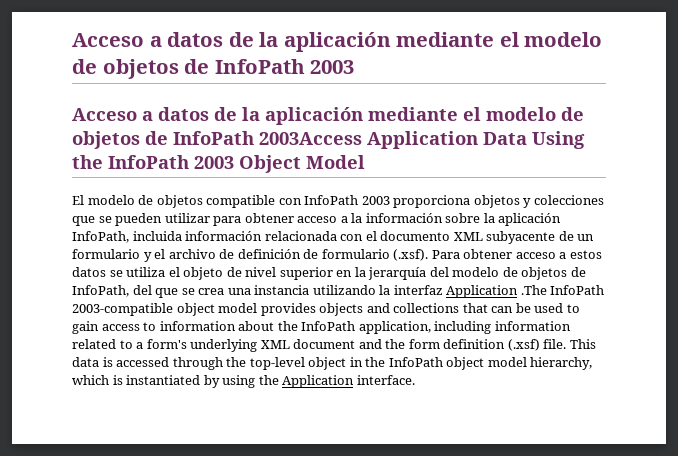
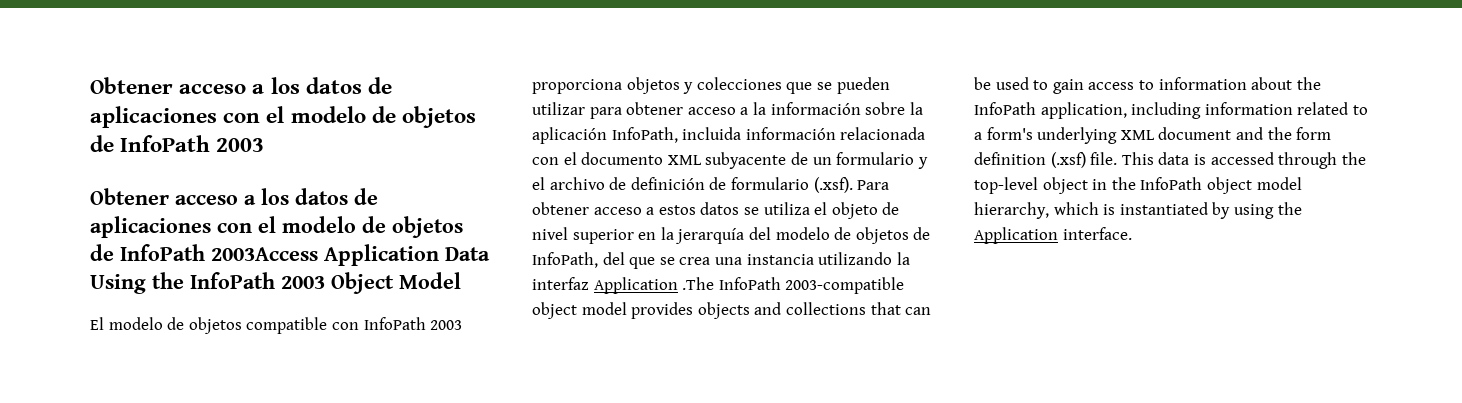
- Acceso a datos de la aplicación mediante el modelo de objetos de InfoPath 2003
+ Obtener acceso a los datos de aplicaciones con el modelo de objetos de InfoPath 2003
- Acceso a datos de la aplicación mediante el modelo de objetos de InfoPath 2003Access Application Data Using the InfoPath 2003 Object Model
+ Obtener acceso a los datos de aplicaciones con el modelo de objetos de InfoPath 2003Access Application Data Using the InfoPath 2003 Object Model

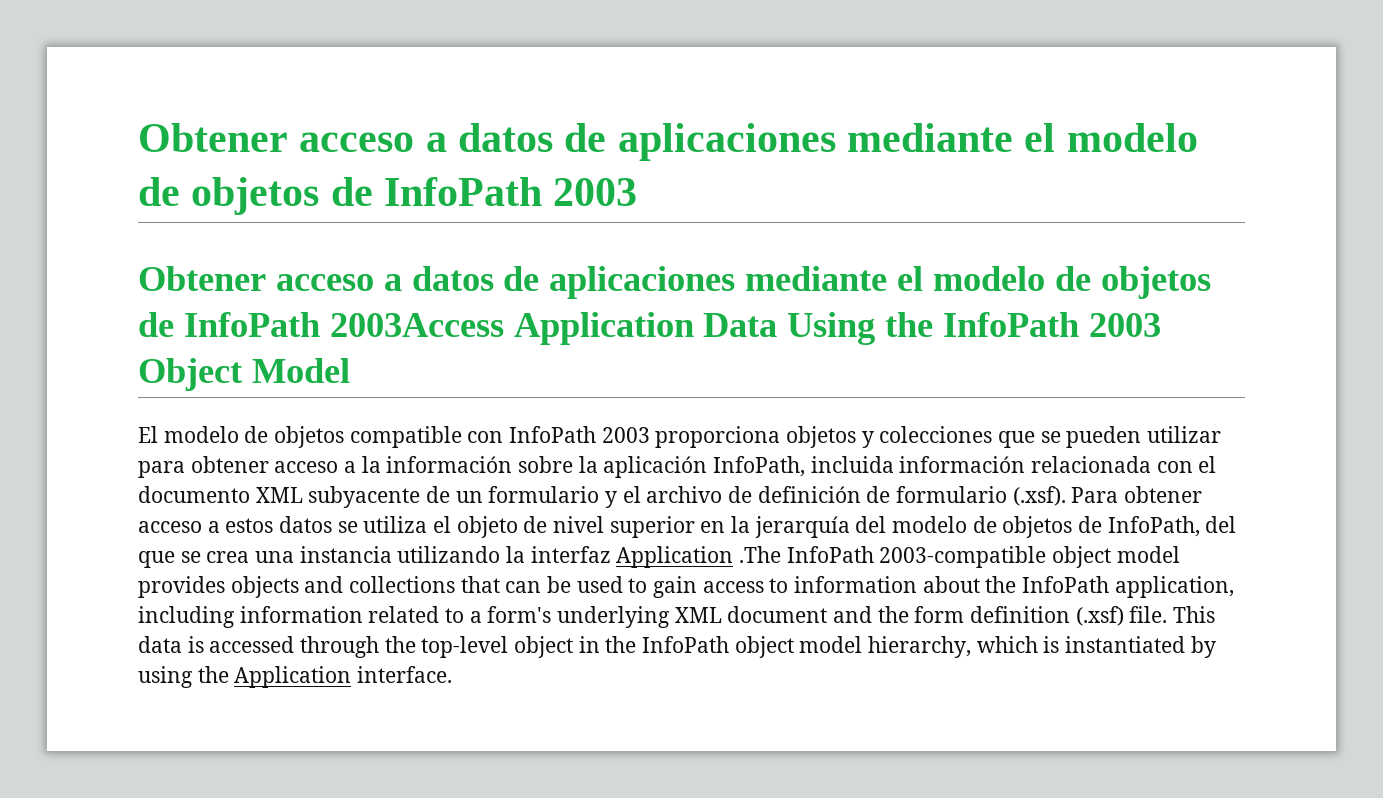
- Obtener acceso a los datos de aplicaciones con el modelo de objetos de InfoPath 2003
+ Obtener acceso a datos de aplicaciones mediante el modelo de objetos de InfoPath 2003
- Obtener acceso a los datos de aplicaciones con el modelo de objetos de InfoPath 2003Access Application Data Using the InfoPath 2003 Object Model
+ Obtener acceso a datos de aplicaciones mediante el modelo de objetos de InfoPath 2003Access Application Data Using the InfoPath 2003 Object Model

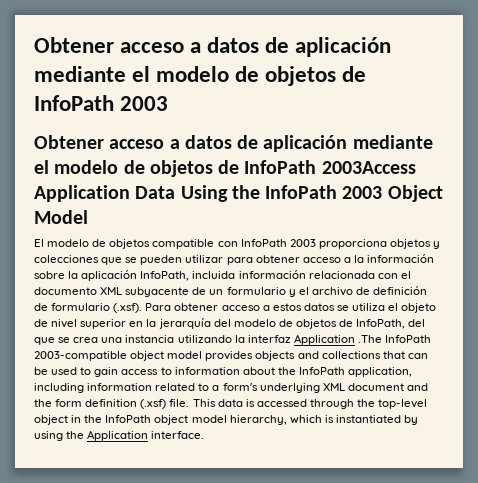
- Obtener acceso a datos de aplicaciones mediante el modelo de objetos de InfoPath 2003
+ Obtener acceso a datos de aplicación mediante el modelo de objetos de InfoPath 2003
- Obtener acceso a datos de aplicaciones mediante el modelo de objetos de InfoPath 2003Access Application Data Using the InfoPath 2003 Object Model
+ Obtener acceso a datos de aplicación mediante el modelo de objetos de InfoPath 2003Access Application Data Using the InfoPath 2003 Object Model

